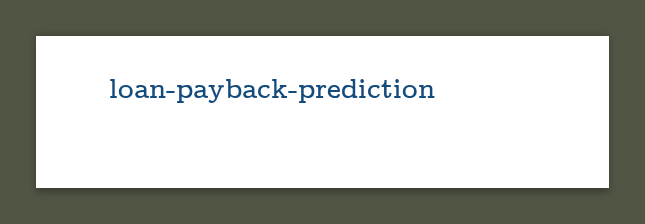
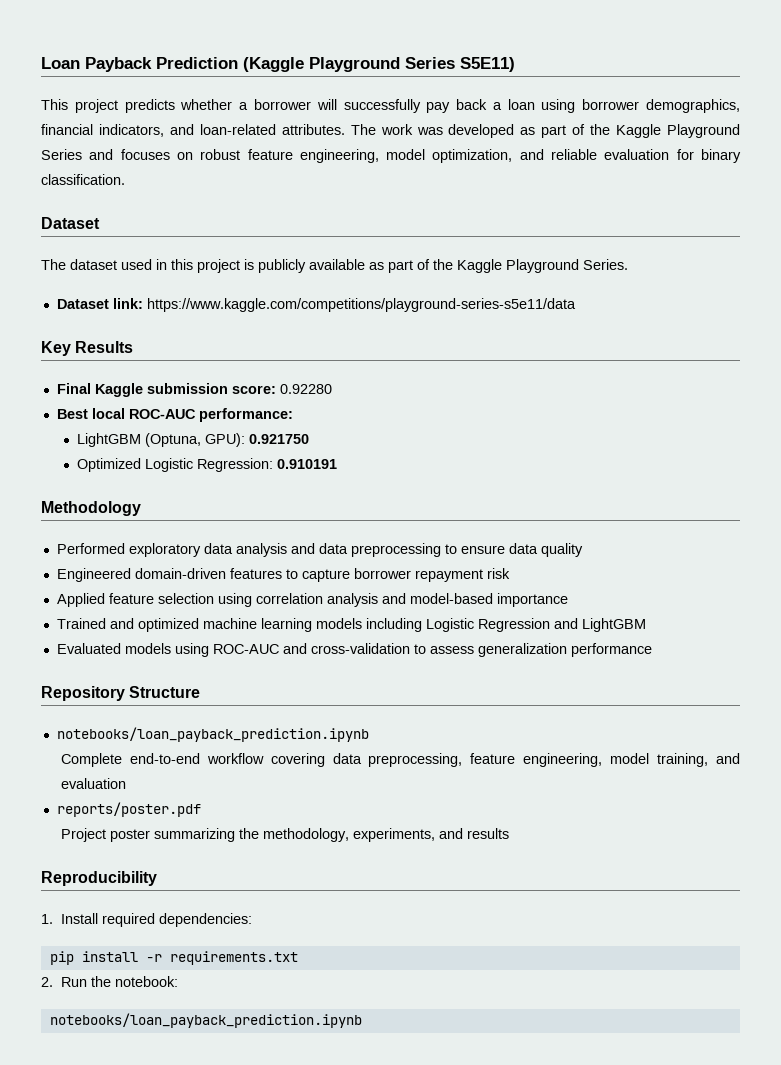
- loan-payback-prediction
+ Loan Payback Prediction (Kaggle Playground Series S5E11)
+ This project predicts whether a borrower will successfully pay back a loan using borrower demographics, financial indicators, and loan-related attributes. The work was developed as part of the Kaggle Playground Series and focuses on robust feature engineering, model optimization, and reliable evaluation for binary classification.
+ Dataset
+ The dataset used in this project is publicly available as part of the Kaggle Playground Series.
+ Dataset link: https://www.kaggle.com/competitions/playground-series-s5e11/data
+ Key Results
+ Final Kaggle submission score: 0.92280
+ Best local ROC-AUC performance:
+ LightGBM (Optuna, GPU): 0.921750
+ Optimized Logistic Regression: 0.910191
+ Methodology
+ Performed exploratory data analysis and data preprocessing to ensure data quality
+ Engineered domain-driven features to capture borrower repayment risk
+ Applied feature selection using correlation analysis and model-based importance
+ Trained and optimized machine learning models including Logistic Regression and LightGBM
+ Evaluated models using ROC-AUC and cross-validation to assess generalization performance
+ Repository Structure
+ notebooks/loan_payback_prediction.ipynb
+ Complete end-to-end workflow covering data preprocessing, feature engineering, model training, and evaluation
+ reports/poster.pdf
+ Project poster summarizing the methodology, experiments, and results
+ Reproducibility
+ 1. Install required dependencies:
+ pip install -r requirements.txt
+ 2. Run the notebook:
+ notebooks/loan_payback_prediction.ipynb

